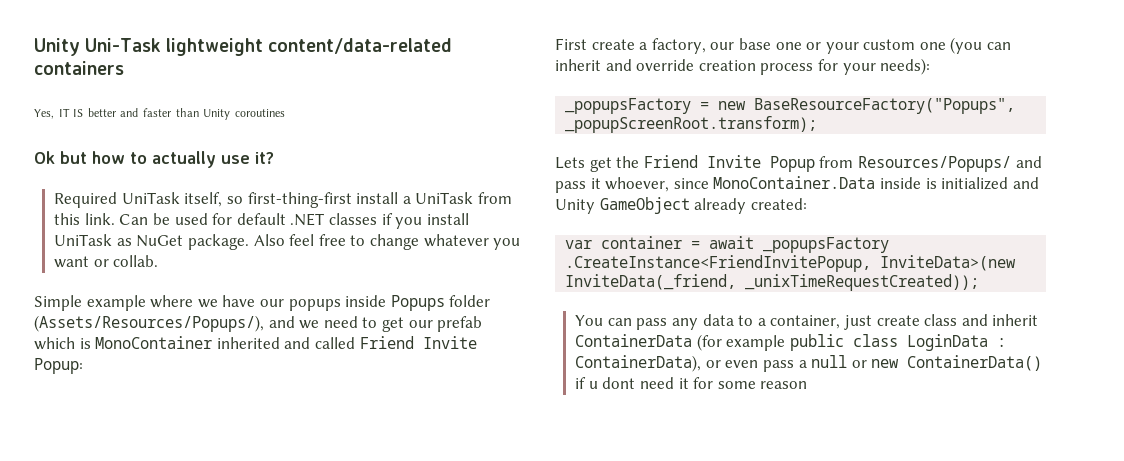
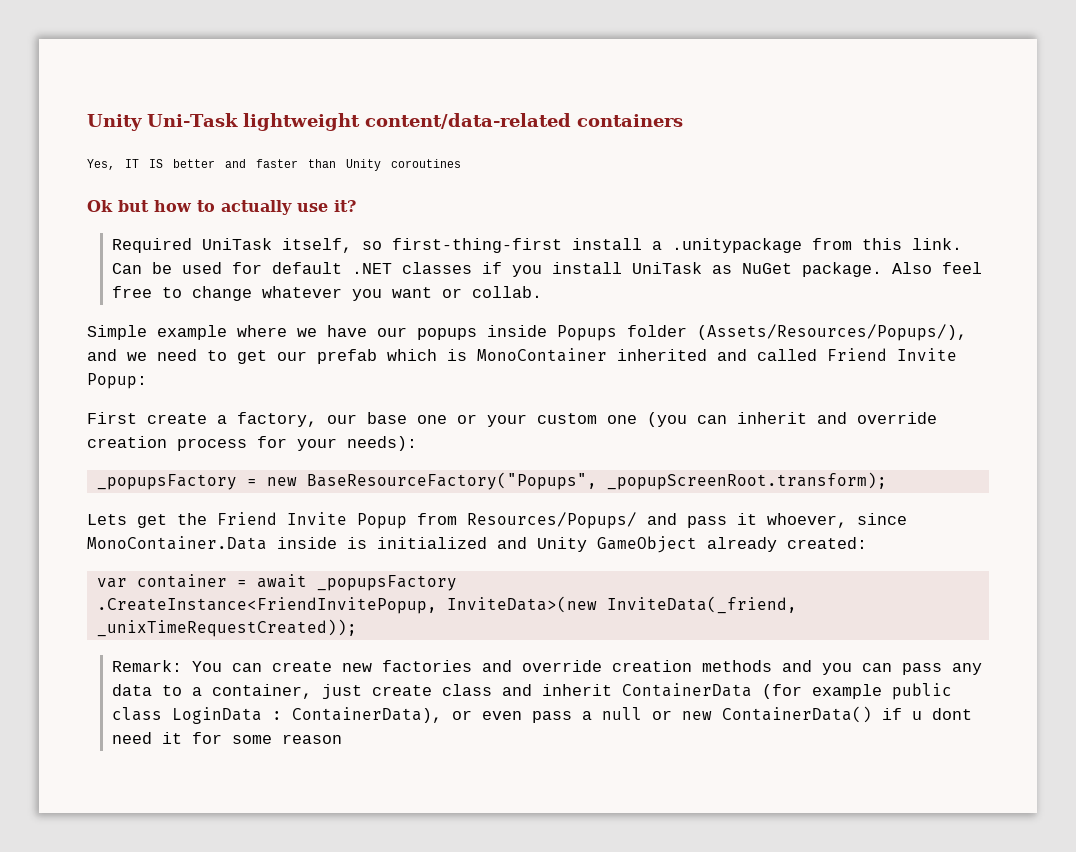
- Required UniTask itself, so first-thing-first install a UniTask from this link.
+ Required UniTask itself, so first-thing-first install a .unitypackage from this link.
- You can pass any data to a container, just create class and inherit ContainerData (for example public class LoginData : ContainerData), or even pass a null or new ContainerData() if u dont need it for some reason
+ Remark: You can create new factories and override creation methods and you can pass any data to a container, just create class and inherit ContainerData (for example public class LoginData : ContainerData), or even pass a null or new ContainerData() if u dont need it for some reason

